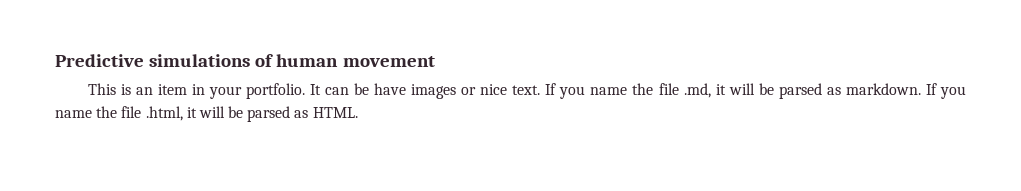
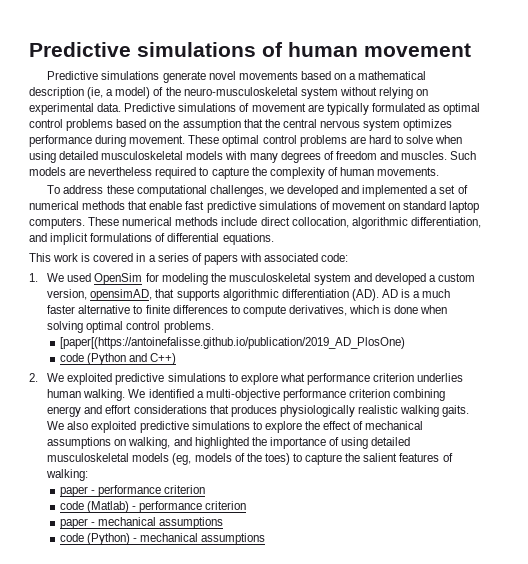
- This is an item in your portfolio. It can be have images or nice text. If you name the file .md, it will be parsed as markdown. If you name the file .html, it will be parsed as HTML.
+ Predictive simulations generate novel movements based on a mathematical description (ie, a model) of the neuro-musculoskeletal system without relying on experimental data. Predictive simulations of movement are typically formulated as optimal control problems based on the assumption that the central nervous system optimizes performance during movement. These optimal control problems are hard to solve when using detailed musculoskeletal models with many degrees of freedom and muscles. Such models are nevertheless required to capture the complexity of human movements.
+ To address these computational challenges, we developed and implemented a set of numerical methods that enable fast predictive simulations of movement on standard laptop computers. These numerical methods include direct collocation, algorithmic differentiation, and implicit formulations of differential equations.
+ This work is covered in a series of papers with associated code:
+ 1. We used OpenSim for modeling the musculoskeletal system and developed a custom version, opensimAD, that supports algorithmic differentiation (AD). AD is a much faster alternative to finite differences to compute derivatives, which is done when solving optimal control problems.
+ [paper[(https://antoinefalisse.github.io/publication/2019_AD_PlosOne)
+ code (Python and C++)
+ 2. We exploited predictive simulations to explore what performance criterion underlies human walking. We identified a multi-objective performance criterion combining energy and effort considerations that produces physiologically realistic walking gaits. We also exploited predictive simulations to explore the effect of mechanical assumptions on walking, and highlighted the importance of using detailed musculoskeletal models (eg, models of the toes) to capture the salient features of walking:
+ paper - performance criterion
+ code (Matlab) - performance criterion
+ paper - mechanical assumptions
+ code (Python) - mechanical assumptions

